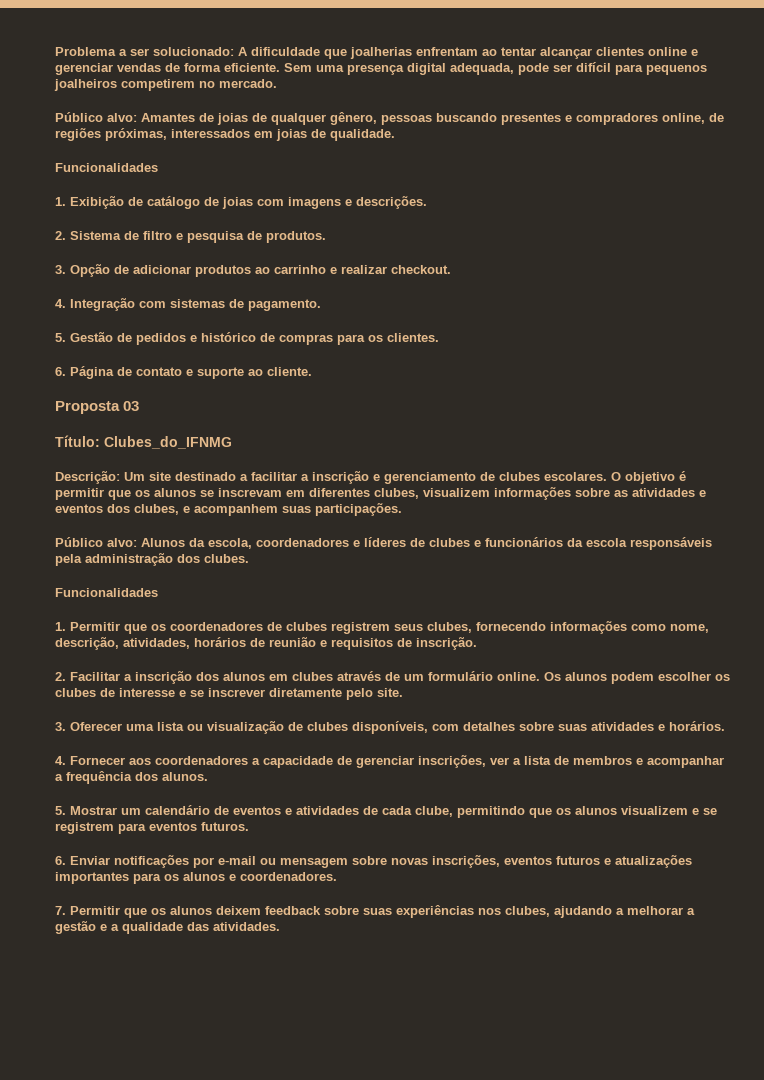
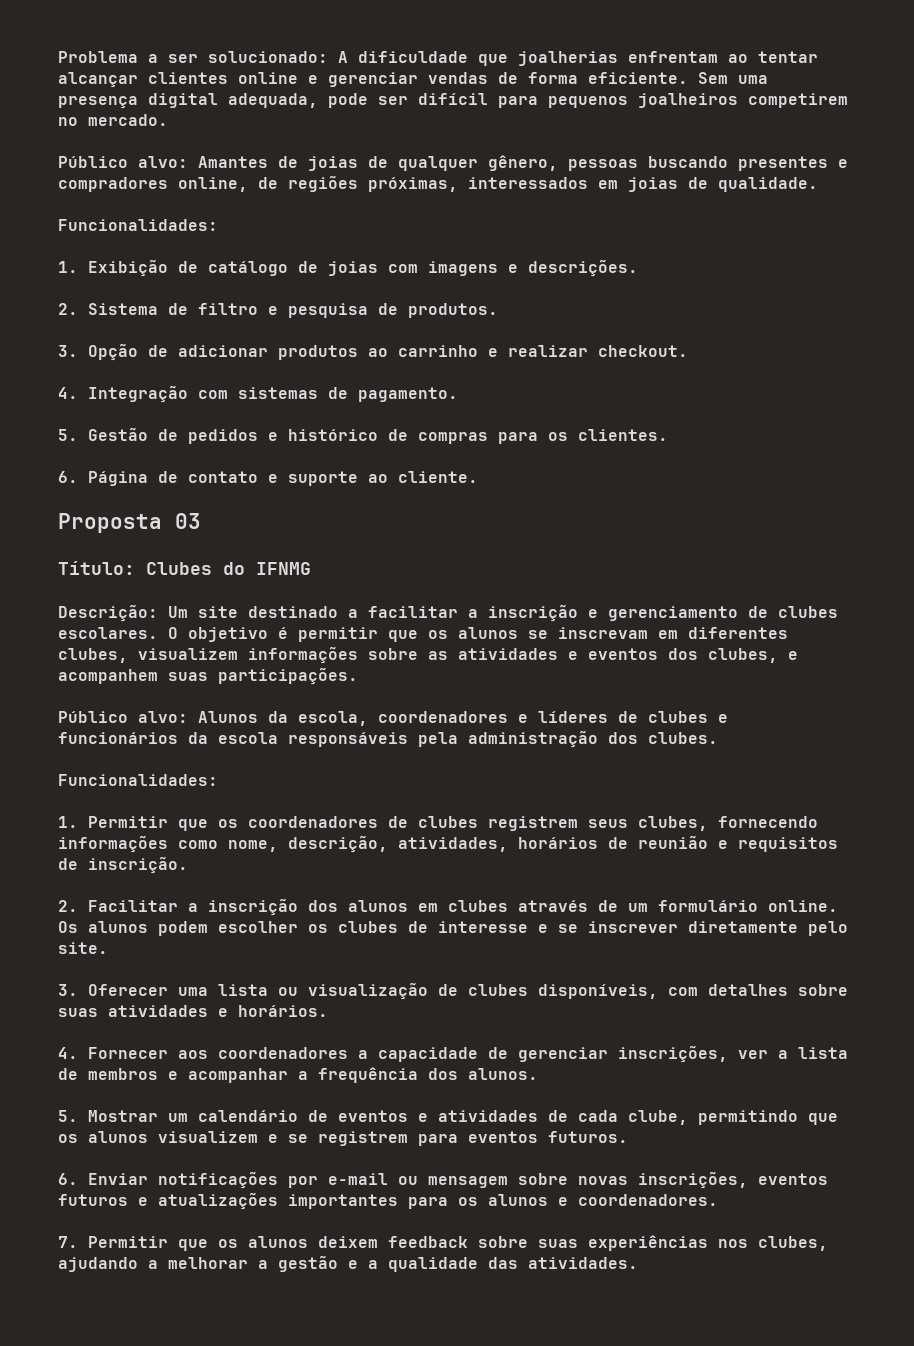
  Público alvo: Amantes de joias de qualquer gênero, pessoas buscando presentes e compradores online, de regiões próximas, interessados em joias de qualidade.
- Funcionalidades
+ Funcionalidades:
- Título: Clubes_do_IFNMG
+ Título: Clubes do IFNMG
  Público alvo: Alunos da escola, coordenadores e líderes de clubes e funcionários da escola responsáveis pela administração dos clubes.
- Funcionalidades
+ Funcionalidades:

